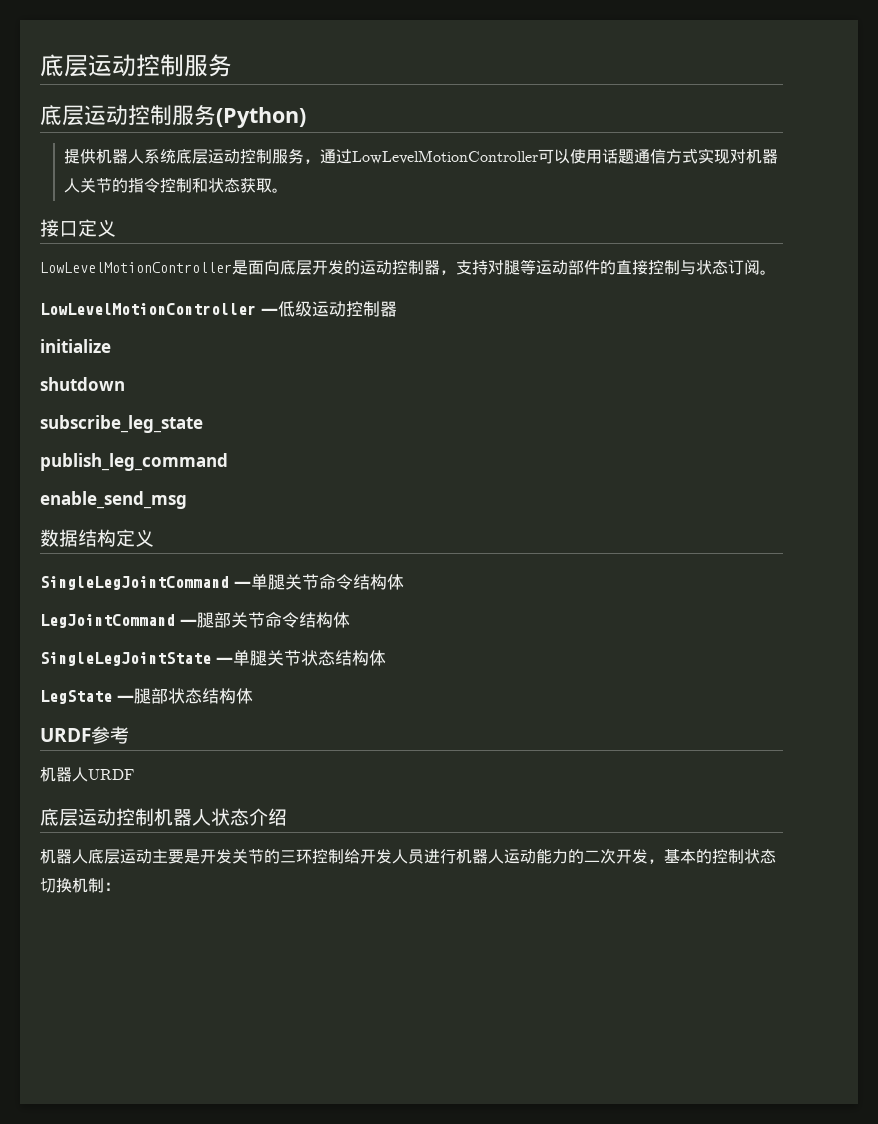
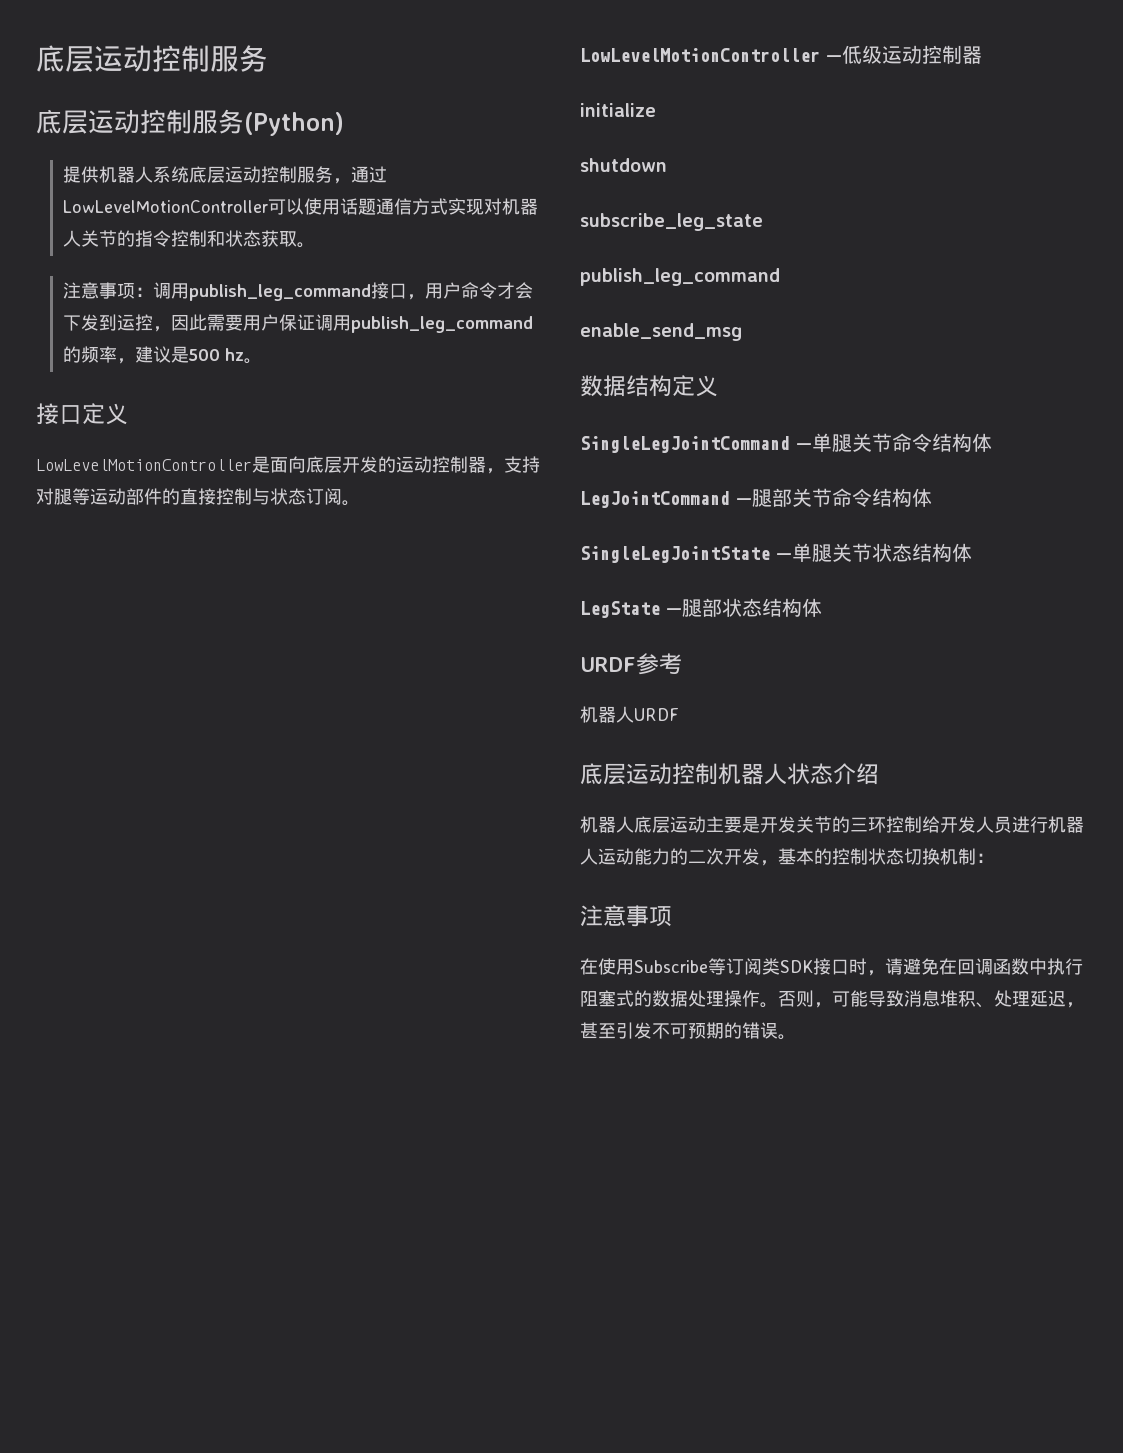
+ 注意事项：调用publish_leg_command接口，用户命令才会下发到运控，因此需要用户保证调用publish_leg_command的频率，建议是500 hz。
  机器人底层运动主要是开发关节的三环控制给开发人员进行机器人运动能力的二次开发，基本的控制状态切换机制：
+ 注意事项
+ 在使用Subscribe等订阅类SDK接口时，请避免在回调函数中执行阻塞式的数据处理操作。否则，可能导致消息堆积、处理延迟，甚至引发不可预期的错误。

